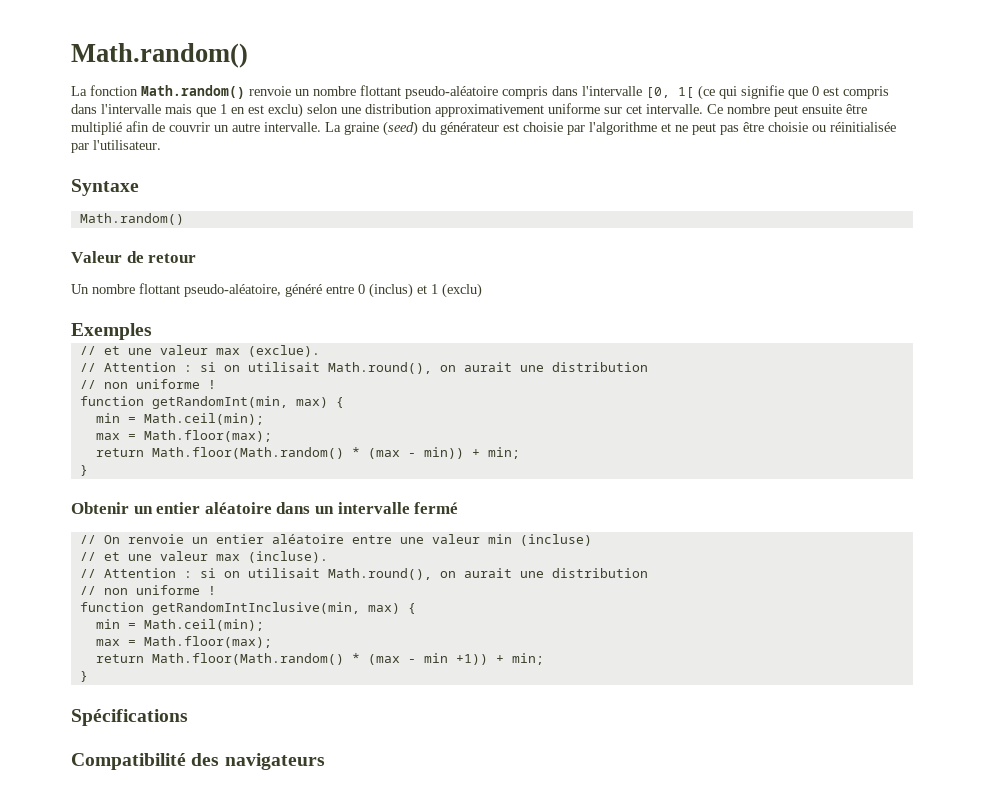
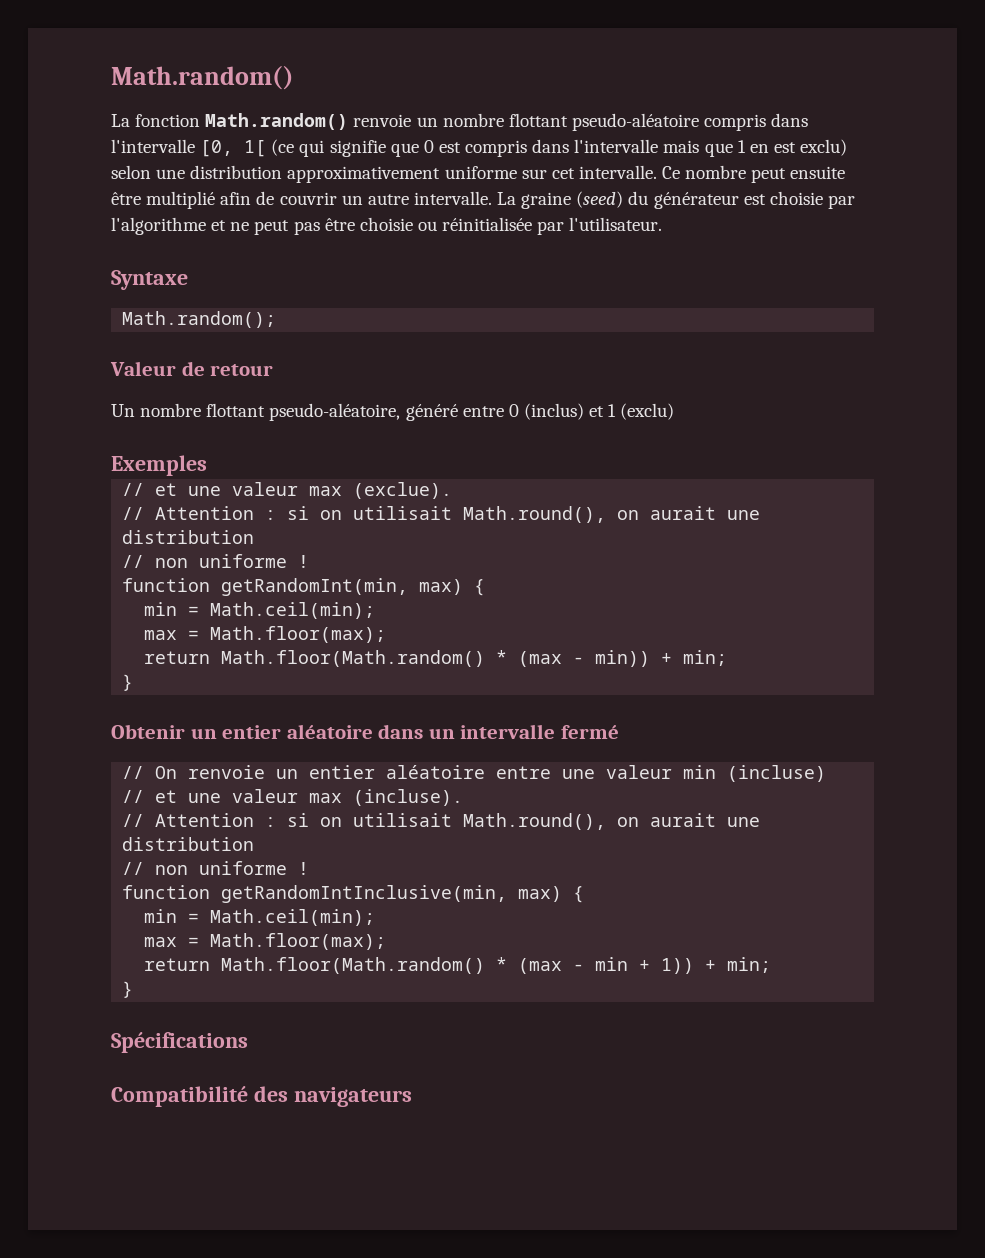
  Syntaxe
- Math.random()
+ Math.random();
- return Math.floor(Math.random() * (max - min +1)) + min;
+ return Math.floor(Math.random() * (max - min + 1)) + min;

